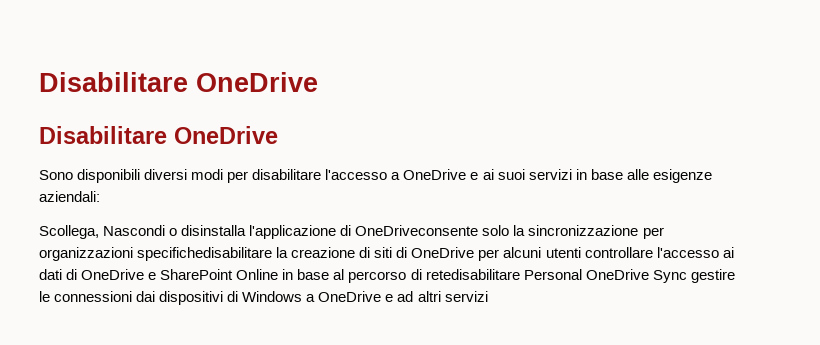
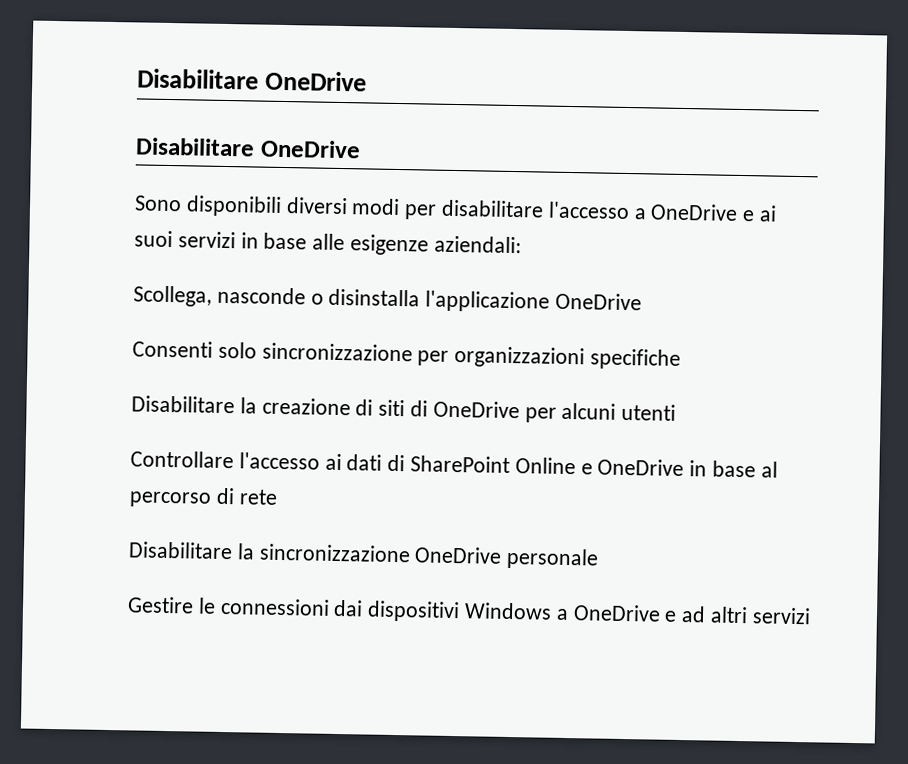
- Scollega, Nascondi o disinstalla l'applicazione di OneDriveconsente solo la sincronizzazione per organizzazioni specifichedisabilitare la creazione di siti di OneDrive per alcuni utenti controllare l'accesso ai dati di OneDrive e SharePoint Online in base al percorso di retedisabilitare Personal OneDrive Sync gestire le connessioni dai dispositivi di Windows a OneDrive e ad altri servizi
+ Scollega, nasconde o disinstalla l'applicazione OneDrive
+ Consenti solo sincronizzazione per organizzazioni specifiche
+ Disabilitare la creazione di siti di OneDrive per alcuni utenti
+ Controllare l'accesso ai dati di SharePoint Online e OneDrive in base al percorso di rete
+ Disabilitare la sincronizzazione OneDrive personale
+ Gestire le connessioni dai dispositivi Windows a OneDrive e ad altri servizi

